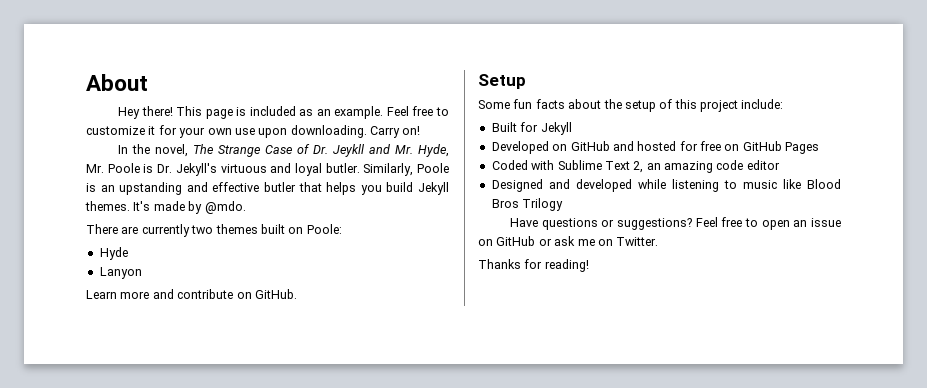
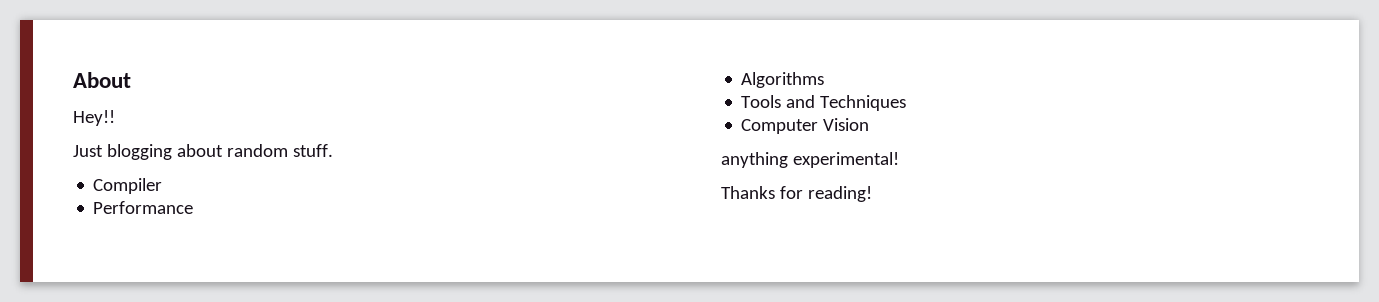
- Hey there! This page is included as an example. Feel free to customize it for your own use upon downloading. Carry on!
- In the novel, The Strange Case of Dr. Jeykll and Mr. Hyde, Mr. Poole is Dr. Jekyll's virtuous and loyal butler. Similarly, Poole is an upstanding and effective butler that helps you build Jekyll themes. It's made by @mdo.
- There are currently two themes built on Poole:
- Hyde
- Lanyon
- Learn more and contribute on GitHub.
- Setup
- Some fun facts about the setup of this project include:
- Built for Jekyll
- Developed on GitHub and hosted for free on GitHub Pages
- Coded with Sublime Text 2, an amazing code editor
- Designed and developed while listening to music like Blood Bros Trilogy
- Have questions or suggestions? Feel free to open an issue on GitHub or ask me on Twitter.
+ Hey!!
+ Just blogging about random stuff.
+ Compiler
+ Performance
+ Algorithms
+ Tools and Techniques
+ Computer Vision
+ anything experimental!

